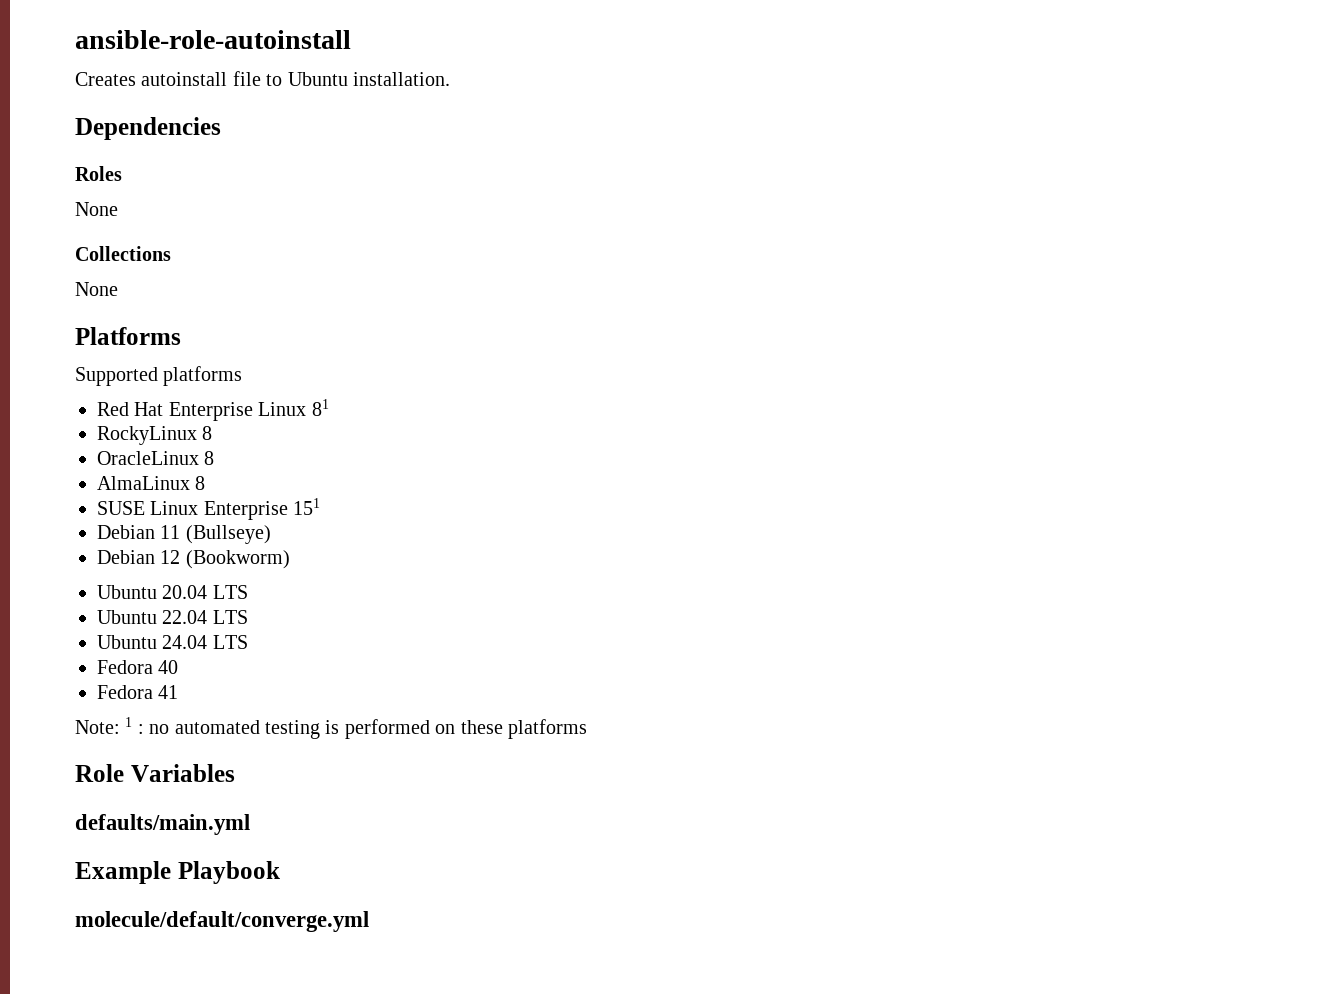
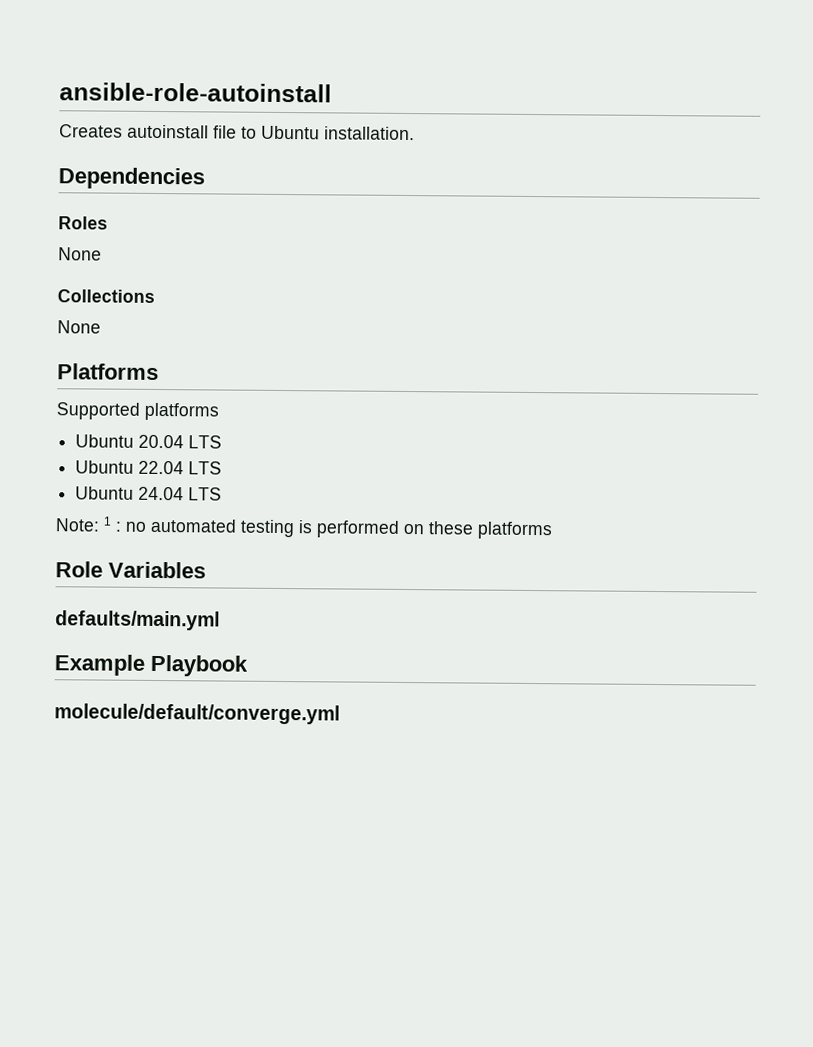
- Red Hat Enterprise Linux 81
- RockyLinux 8
- OracleLinux 8
- AlmaLinux 8
- SUSE Linux Enterprise 151
- Debian 11 (Bullseye)
- Debian 12 (Bookworm)
- Fedora 40
- Fedora 41

